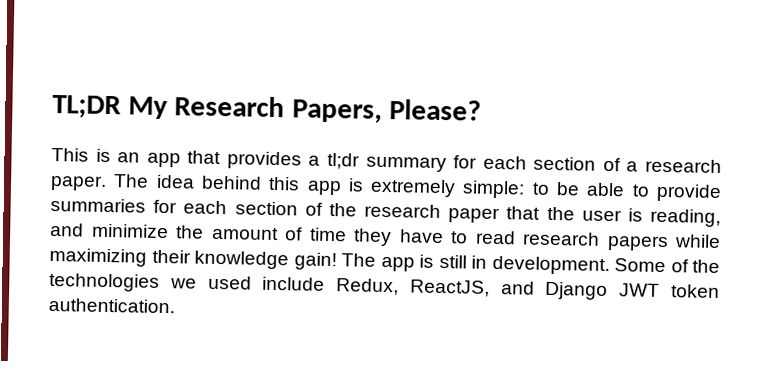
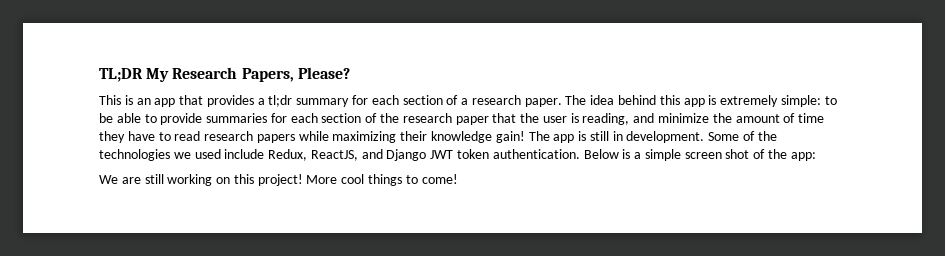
+ Below is a simple screen shot of the app:
+ We are still working on this project! More cool things to come!

